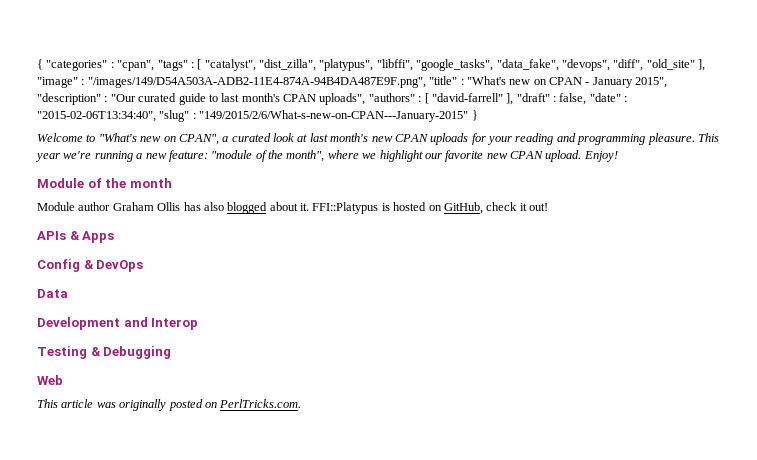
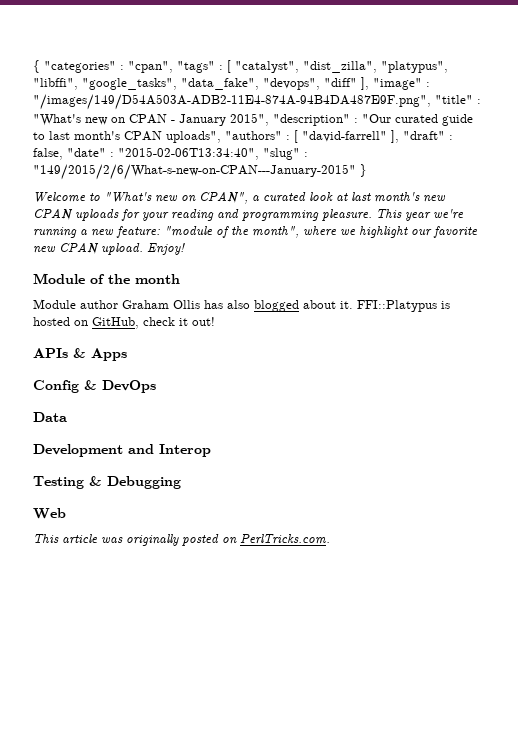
- { "categories" : "cpan", "tags" : [ "catalyst", "dist_zilla", "platypus", "libffi", "google_tasks", "data_fake", "devops", "diff", "old_site" ], "image" : "/images/149/D54A503A-ADB2-11E4-874A-94B4DA487E9F.png", "title" : "What's new on CPAN - January 2015", "description" : "Our curated guide to last month's CPAN uploads", "authors" : [ "david-farrell" ], "draft" : false, "date" : "2015-02-06T13:34:40", "slug" : "149/2015/2/6/What-s-new-on-CPAN---January-2015" }
+ { "categories" : "cpan", "tags" : [ "catalyst", "dist_zilla", "platypus", "libffi", "google_tasks", "data_fake", "devops", "diff" ], "image" : "/images/149/D54A503A-ADB2-11E4-874A-94B4DA487E9F.png", "title" : "What's new on CPAN - January 2015", "description" : "Our curated guide to last month's CPAN uploads", "authors" : [ "david-farrell" ], "draft" : false, "date" : "2015-02-06T13:34:40", "slug" : "149/2015/2/6/What-s-new-on-CPAN---January-2015" }

